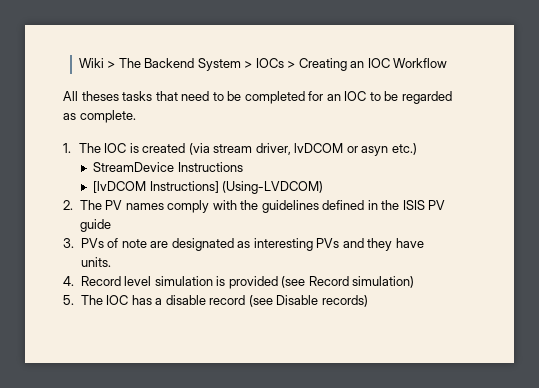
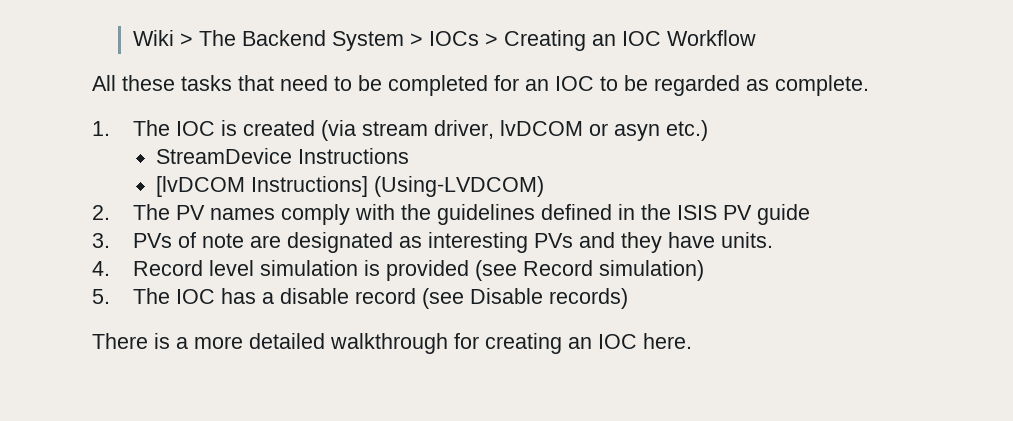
- All theses tasks that need to be completed for an IOC to be regarded as complete.
+ All these tasks that need to be completed for an IOC to be regarded as complete.
+ There is a more detailed walkthrough for creating an IOC here.

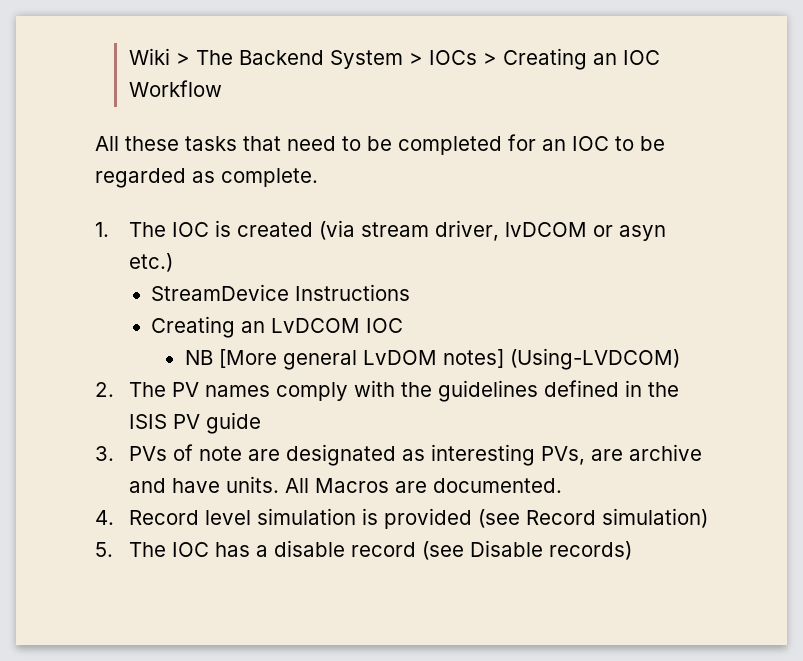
- [lvDCOM Instructions] (Using-LVDCOM)
+ Creating an LvDCOM IOC
+ NB [More general LvDOM notes] (Using-LVDCOM)
- 3. PVs of note are designated as interesting PVs and they have units.
+ 3. PVs of note are designated as interesting PVs, are archive and have units. All Macros are documented.
- There is a more detailed walkthrough for creating an IOC here.

